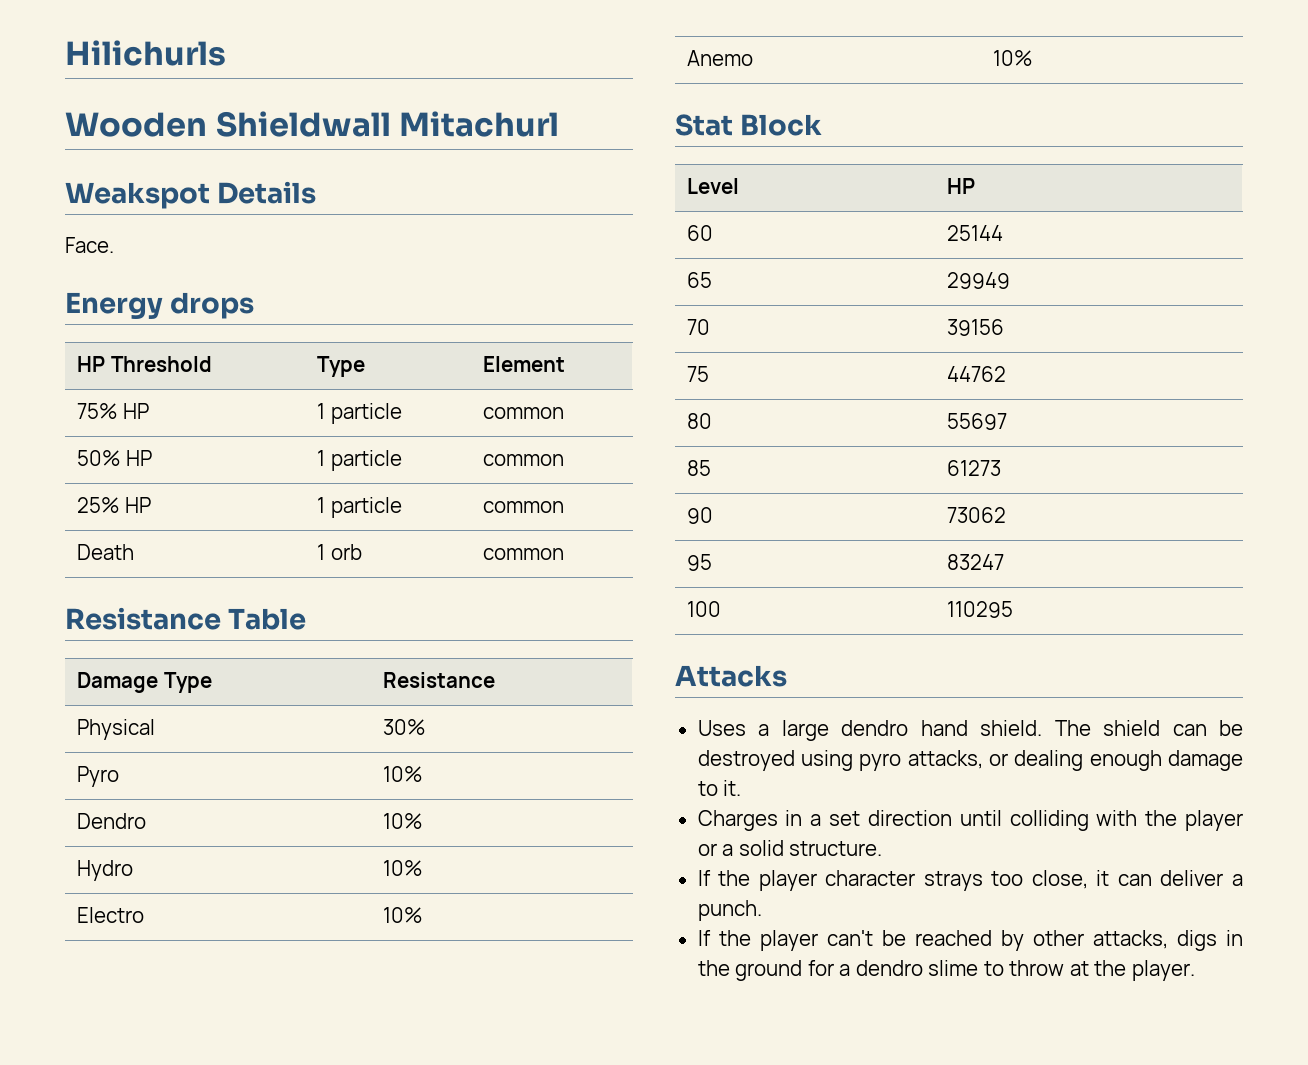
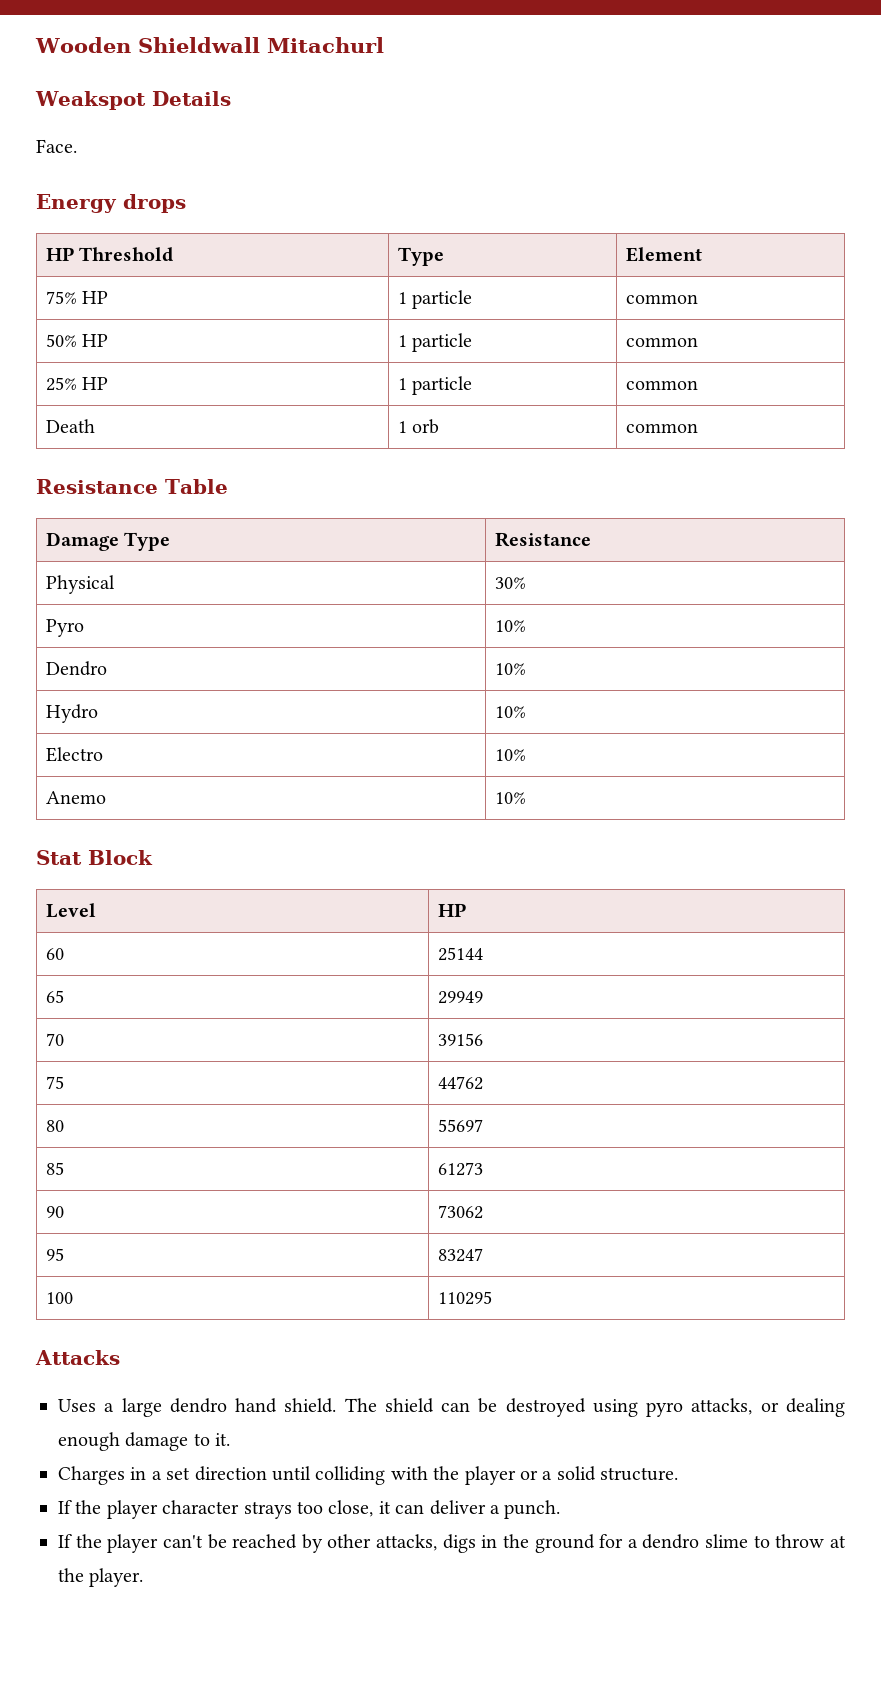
- Hilichurls

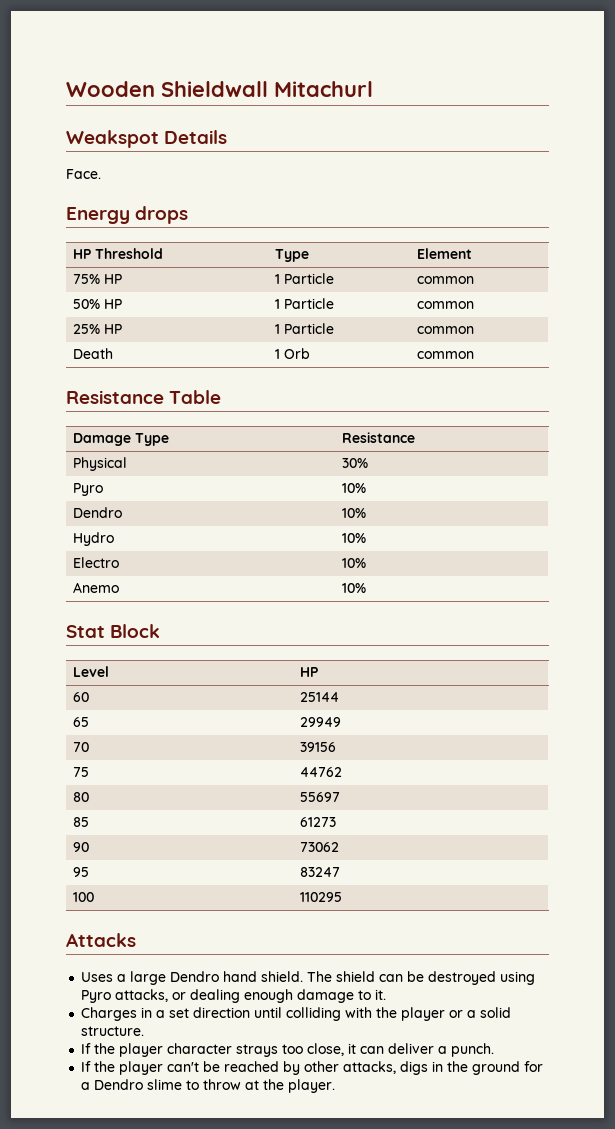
- 75% HP | 1 particle | common
+ 75% HP | 1 Particle | common
- 50% HP | 1 particle | common
+ 50% HP | 1 Particle | common
- 25% HP | 1 particle | common
+ 25% HP | 1 Particle | common
- Death | 1 orb | common
+ Death | 1 Orb | common
- Uses a large dendro hand shield.
+ Uses a large Dendro hand shield.
- The shield can be destroyed using pyro attacks, or dealing enough damage to it.
+ The shield can be destroyed using Pyro attacks, or dealing enough damage to it.
- If the player can't be reached by other attacks, digs in the ground for a dendro slime to throw at the player.
+ If the player can't be reached by other attacks, digs in the ground for a Dendro slime to throw at the player.

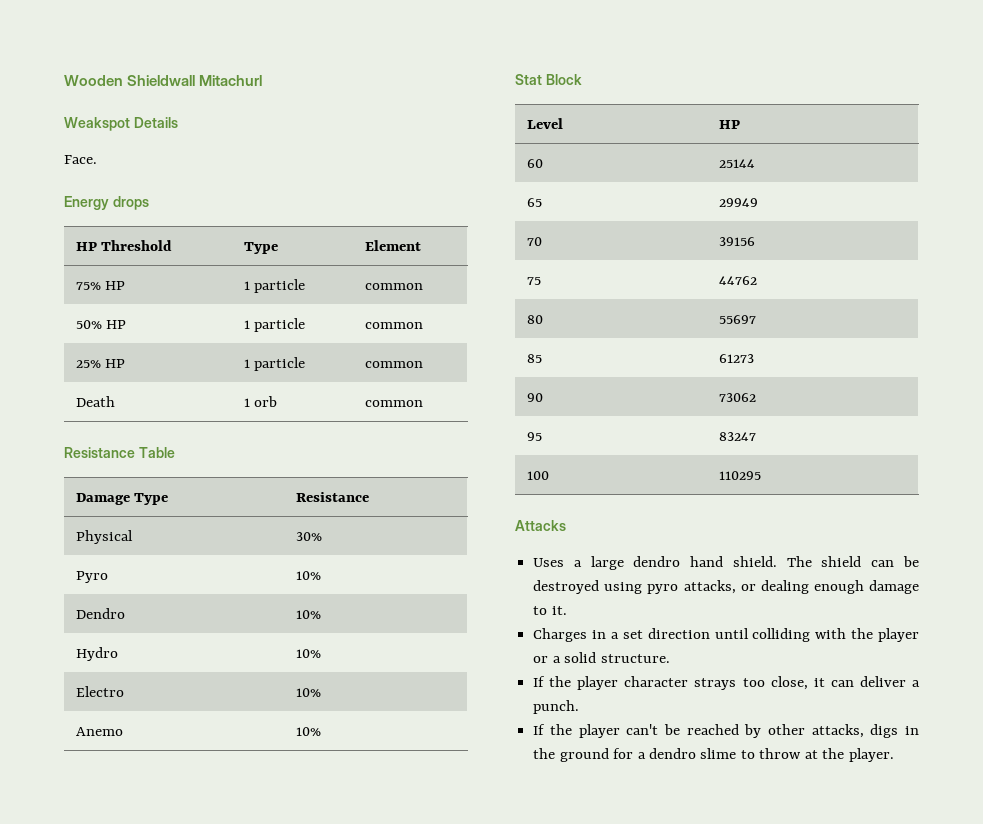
- 75% HP | 1 Particle | common
+ 75% HP | 1 particle | common
- 50% HP | 1 Particle | common
+ 50% HP | 1 particle | common
- 25% HP | 1 Particle | common
+ 25% HP | 1 particle | common
- Death | 1 Orb | common
+ Death | 1 orb | common
- Uses a large Dendro hand shield.
+ Uses a large dendro hand shield.
- The shield can be destroyed using Pyro attacks, or dealing enough damage to it.
+ The shield can be destroyed using pyro attacks, or dealing enough damage to it.
- If the player can't be reached by other attacks, digs in the ground for a Dendro slime to throw at the player.
+ If the player can't be reached by other attacks, digs in the ground for a dendro slime to throw at the player.

